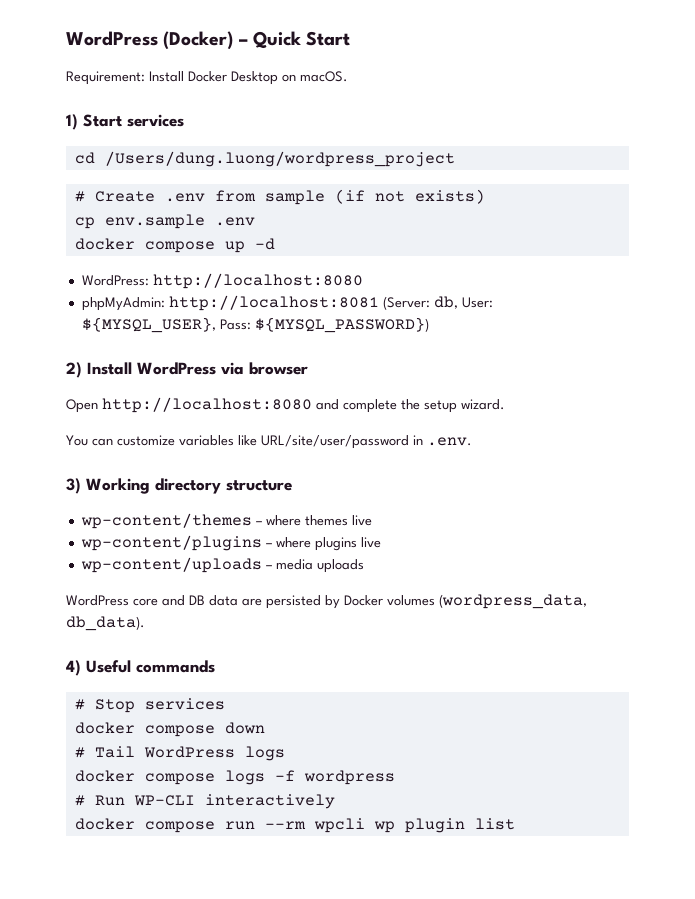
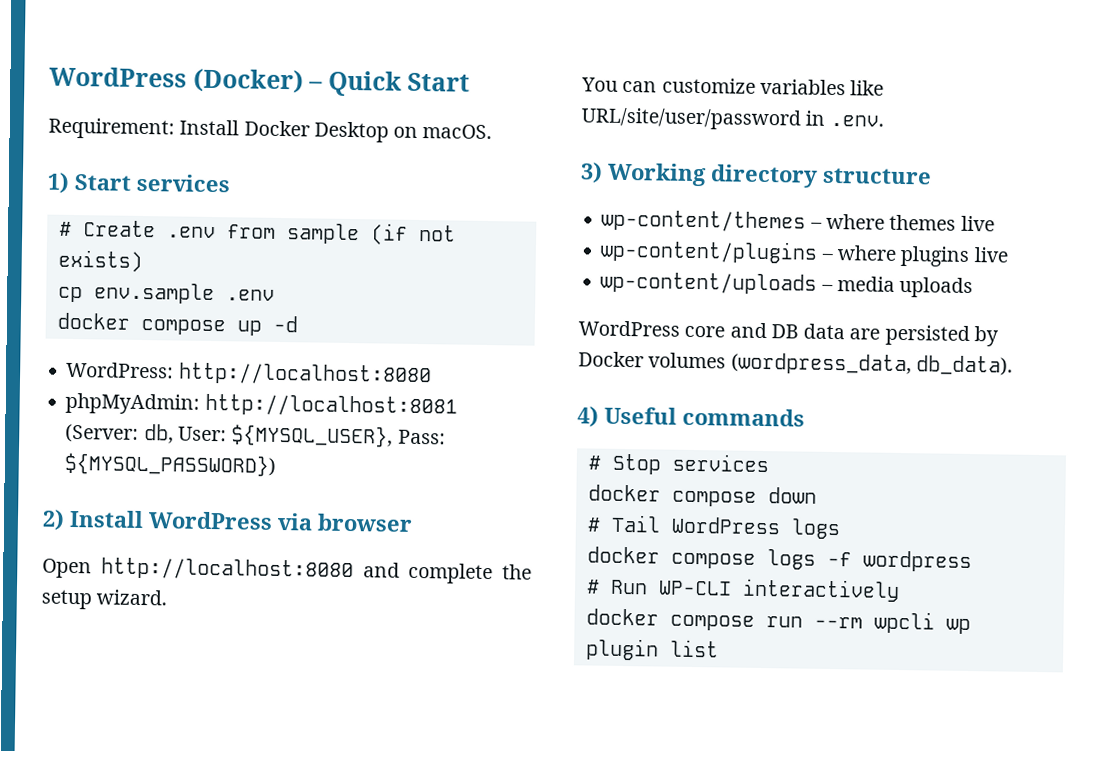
- cd /Users/dung.luong/wordpress_project

